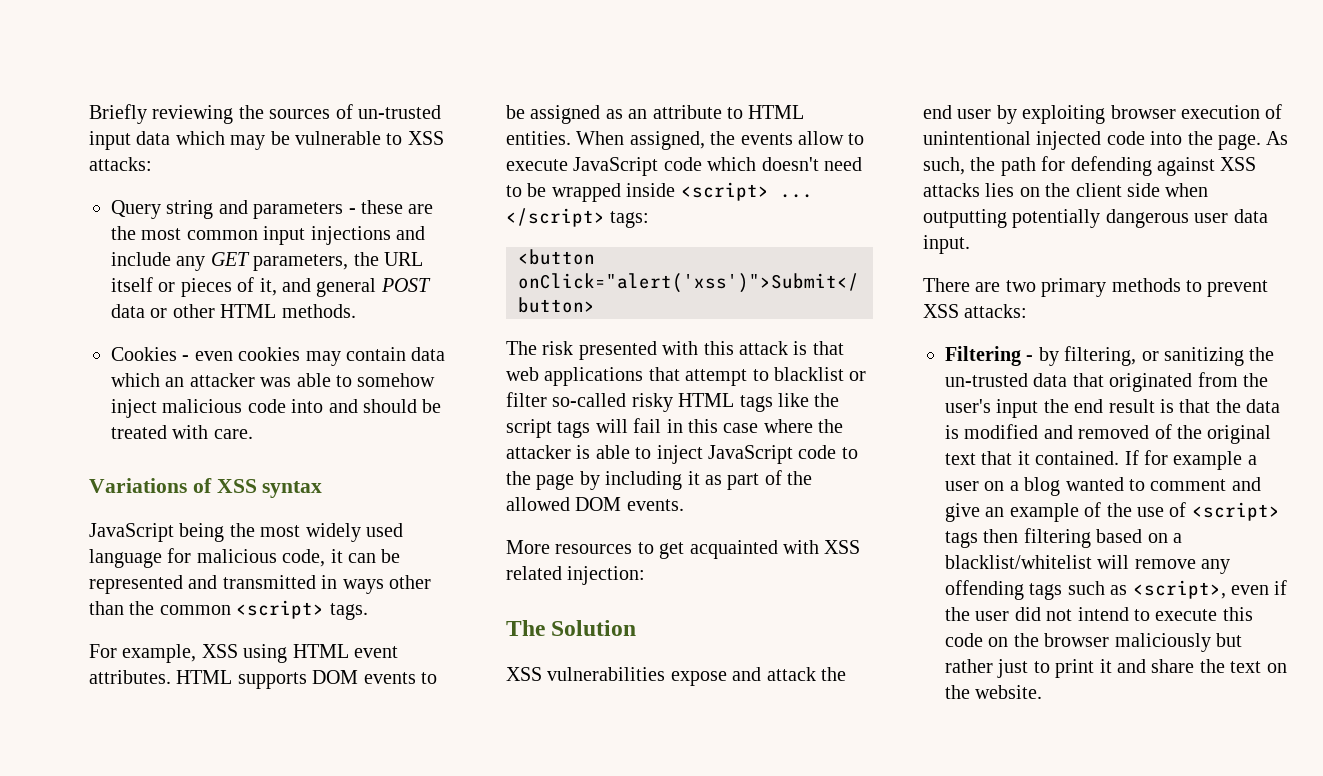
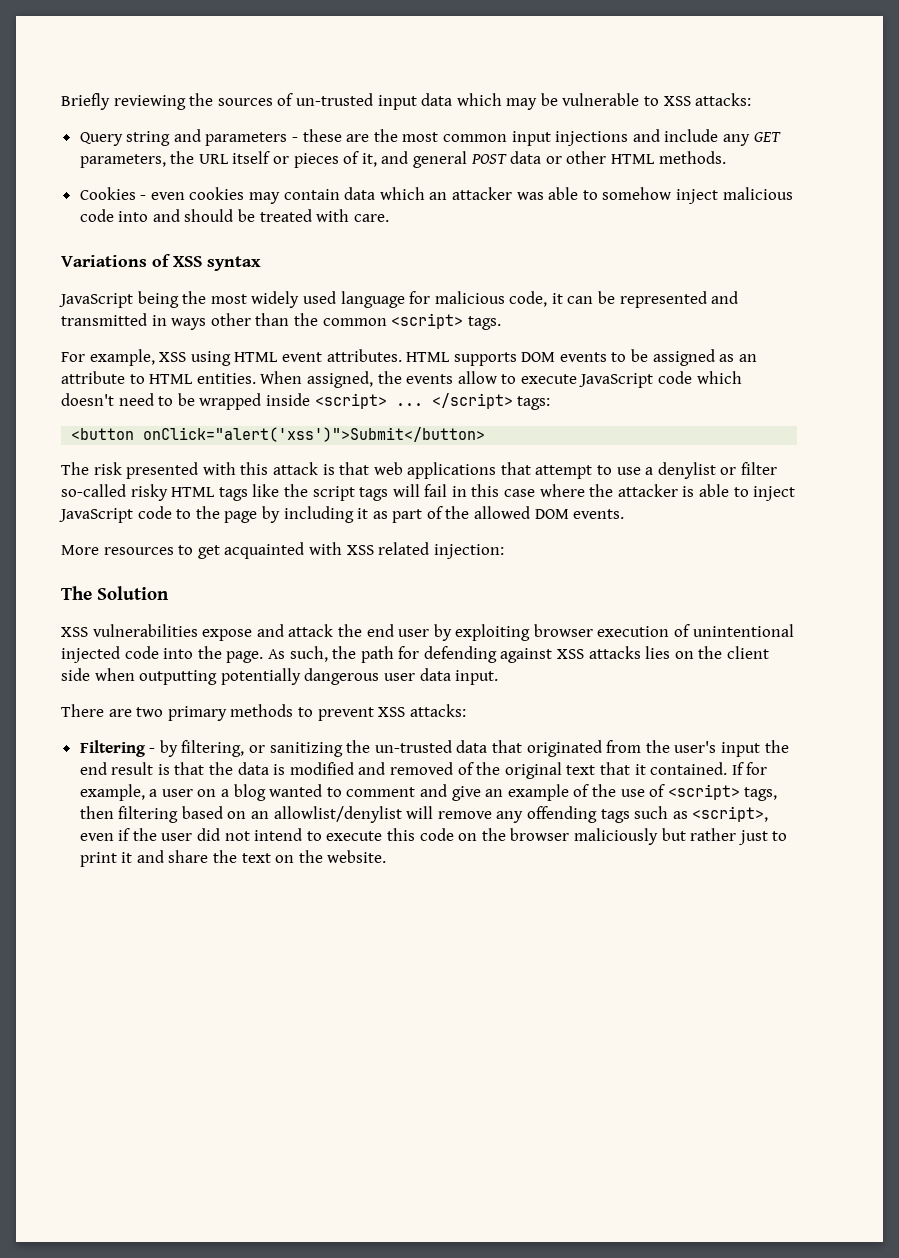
- The risk presented with this attack is that web applications that attempt to blacklist or filter so-called risky HTML tags like the script tags will fail in this case where the attacker is able to inject JavaScript code to the page by including it as part of the allowed DOM events.
+ The risk presented with this attack is that web applications that attempt to use a denylist or filter so-called risky HTML tags like the script tags will fail in this case where the attacker is able to inject JavaScript code to the page by including it as part of the allowed DOM events.
- If for example a user on a blog wanted to comment and give an example of the use of <script> tags then filtering based on a blacklist/whitelist will remove any offending tags such as <script>, even if the user did not intend to execute this code on the browser maliciously but rather just to print it and share the text on the website.
+ If for example, a user on a blog wanted to comment and give an example of the use of <script> tags, then filtering based on an allowlist/denylist will remove any offending tags such as <script>, even if the user did not intend to execute this code on the browser maliciously but rather just to print it and share the text on the website.

